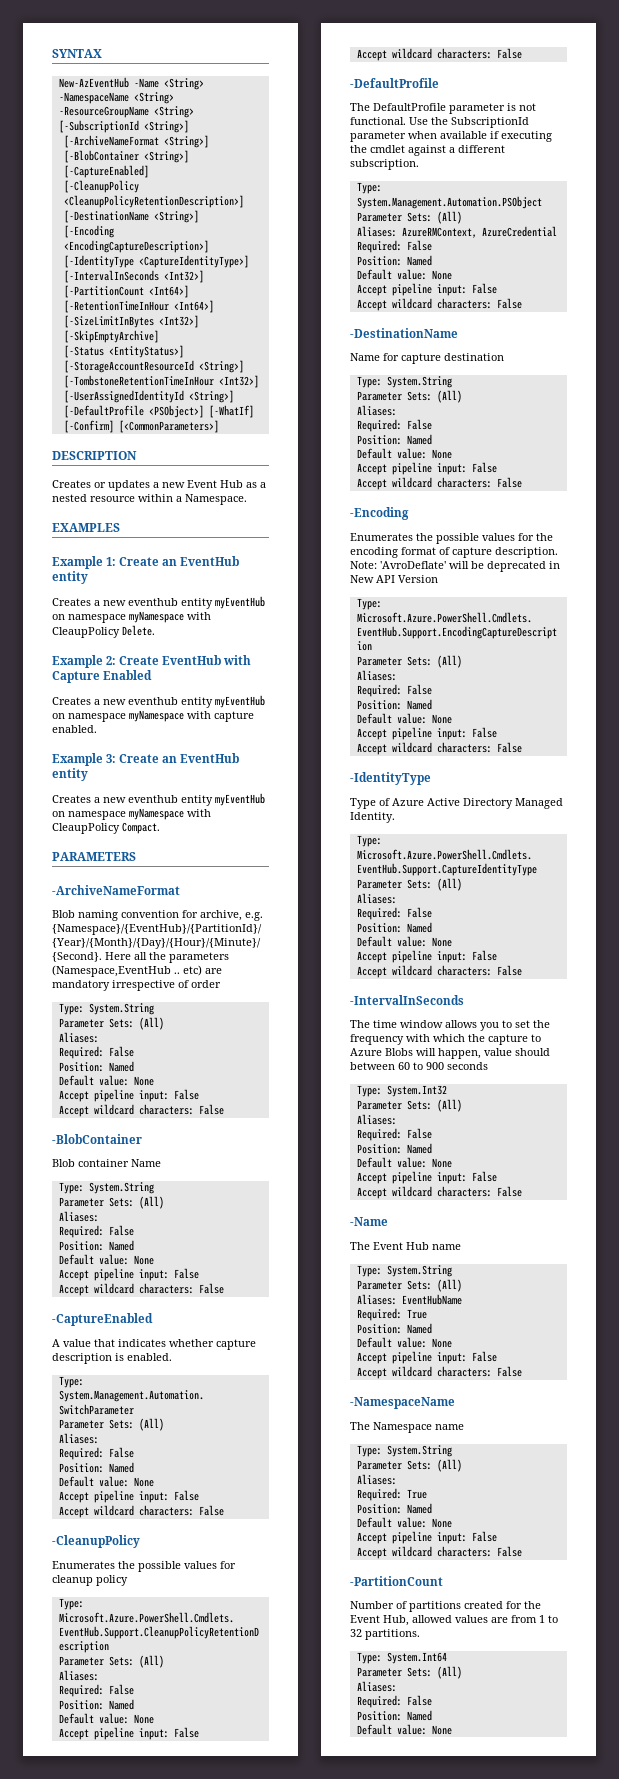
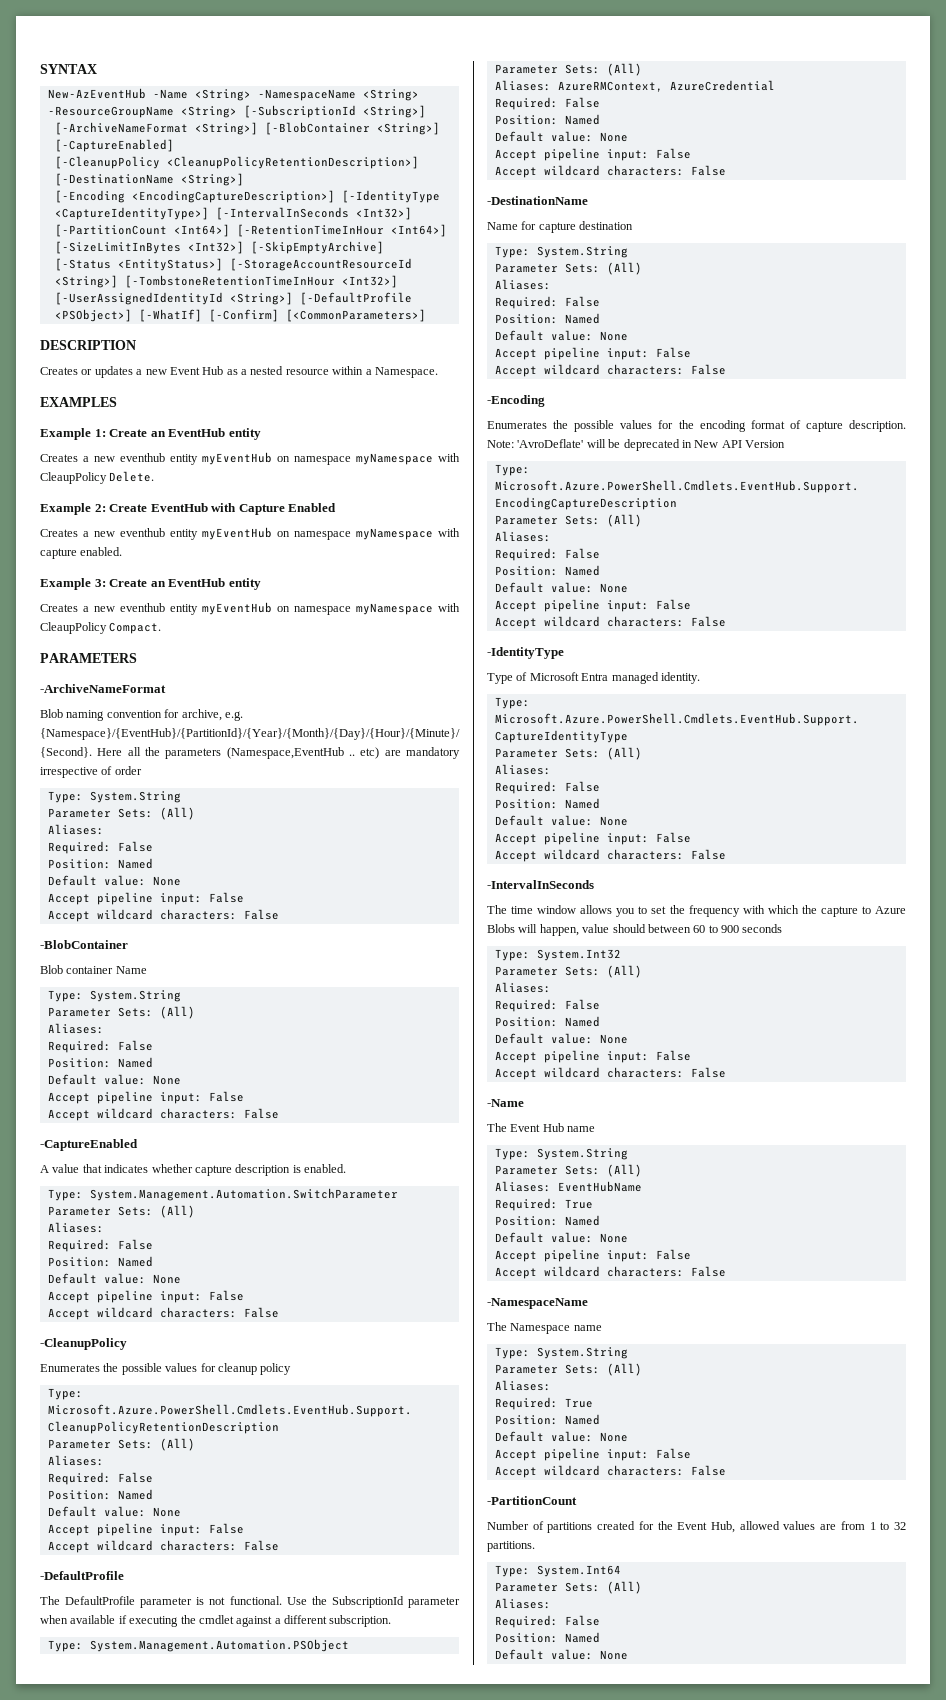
- Type of Azure Active Directory Managed Identity.
+ Type of Microsoft Entra managed identity.

